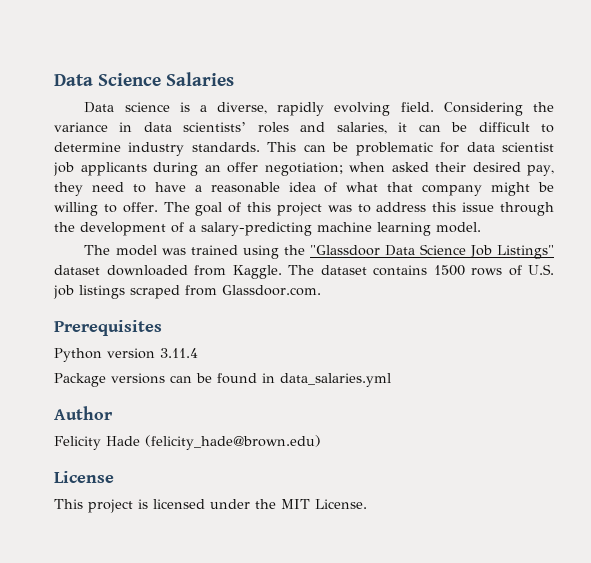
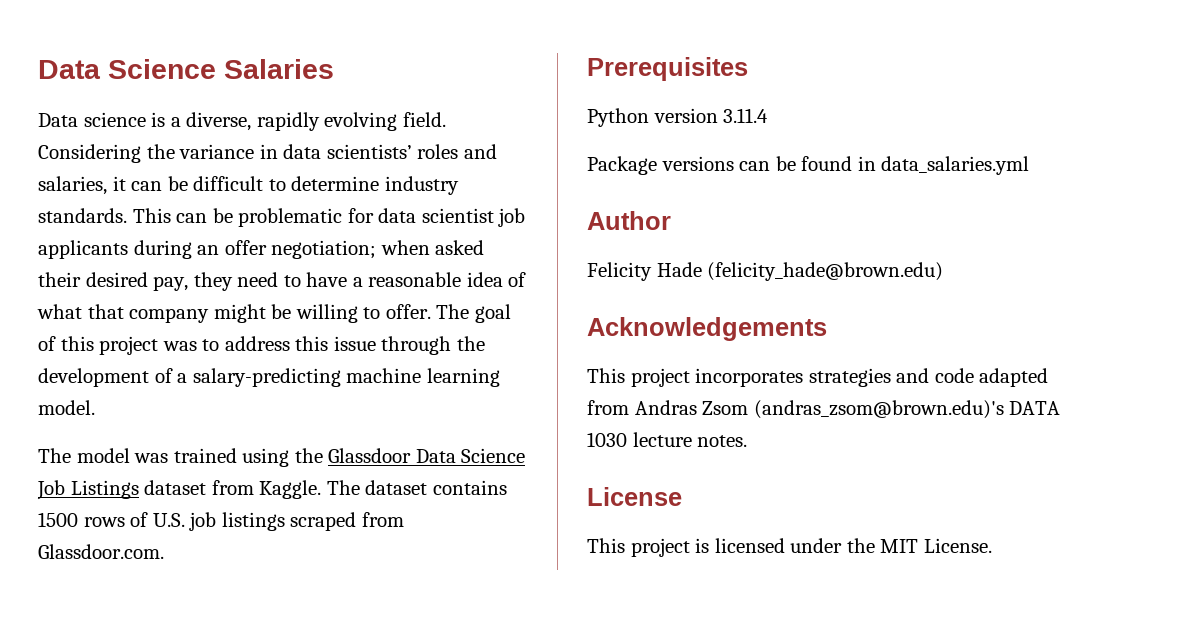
- The model was trained using the "Glassdoor Data Science Job Listings" dataset downloaded from Kaggle.
+ The model was trained using the Glassdoor Data Science Job Listings dataset from Kaggle.
+ Acknowledgements
+ This project incorporates strategies and code adapted from Andras Zsom (andras_zsom@brown.edu)'s DATA 1030 lecture notes.

